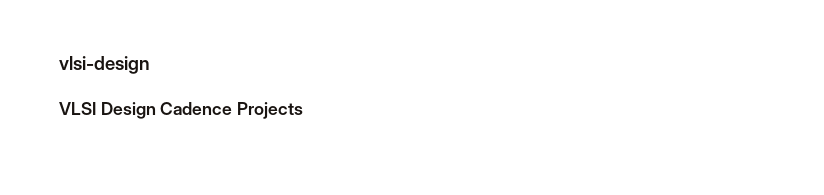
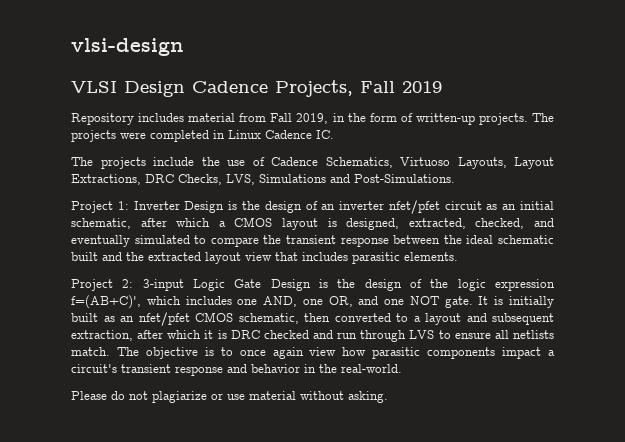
- VLSI Design Cadence Projects
+ VLSI Design Cadence Projects, Fall 2019
+ Repository includes material from Fall 2019, in the form of written-up projects. The projects were completed in Linux Cadence IC.
+ The projects include the use of Cadence Schematics, Virtuoso Layouts, Layout Extractions, DRC Checks, LVS, Simulations and Post-Simulations.
+ Project 1: Inverter Design is the design of an inverter nfet/pfet circuit as an initial schematic, after which a CMOS layout is designed, extracted, checked, and eventually simulated to compare the transient response between the ideal schematic built and the extracted layout view that includes parasitic elements.
+ Project 2: 3-input Logic Gate Design is the design of the logic expression f=(AB+C)', which includes one AND, one OR, and one NOT gate. It is initially built as an nfet/pfet CMOS schematic, then converted to a layout and subsequent extraction, after which it is DRC checked and run through LVS to ensure all netlists match. The objective is to once again view how parasitic components impact a circuit's transient response and behavior in the real-world.
+ Please do not plagiarize or use material without asking.

